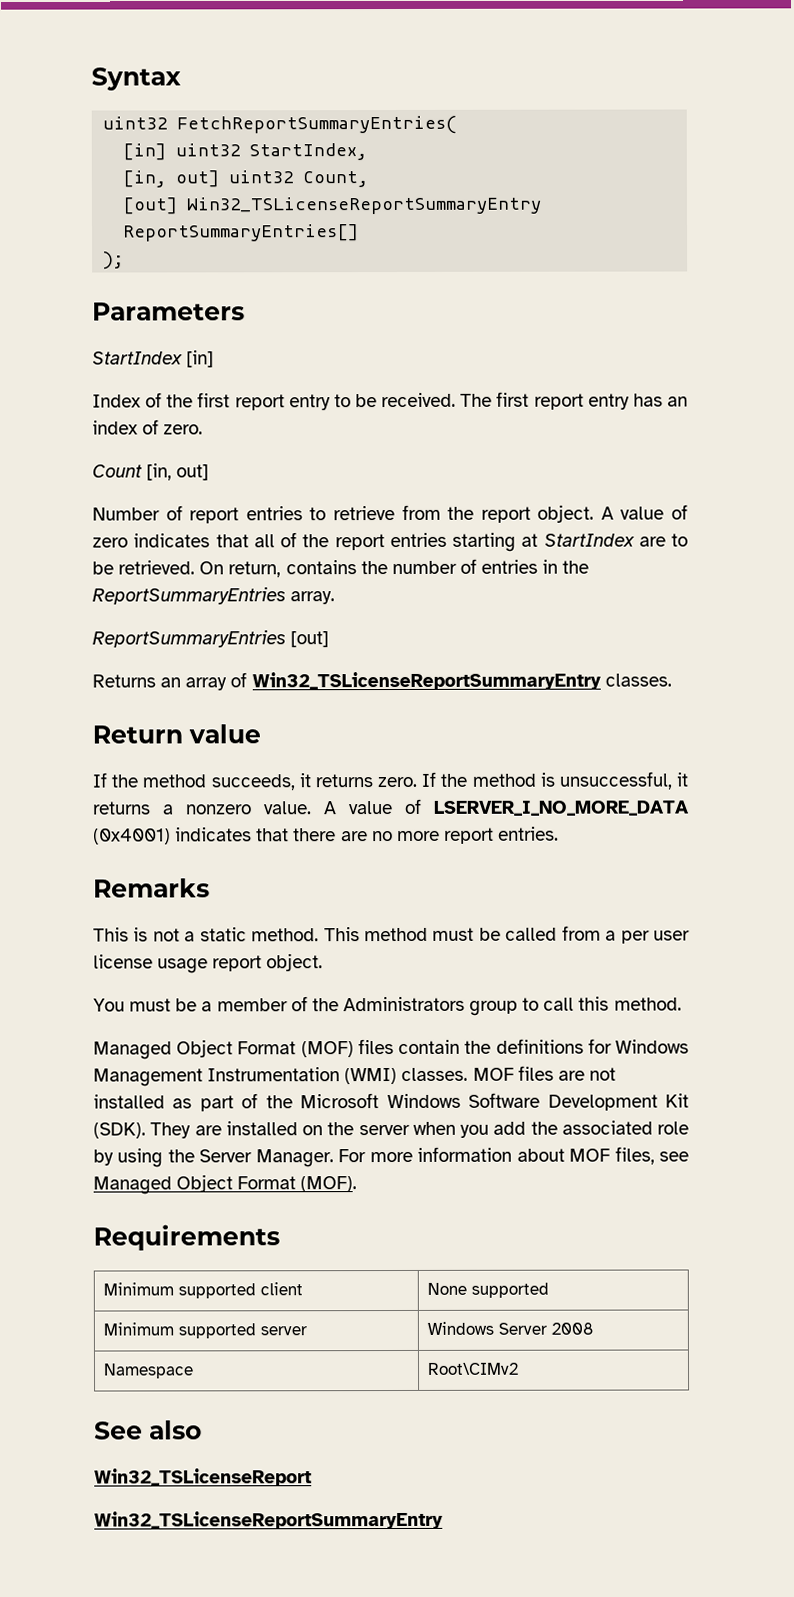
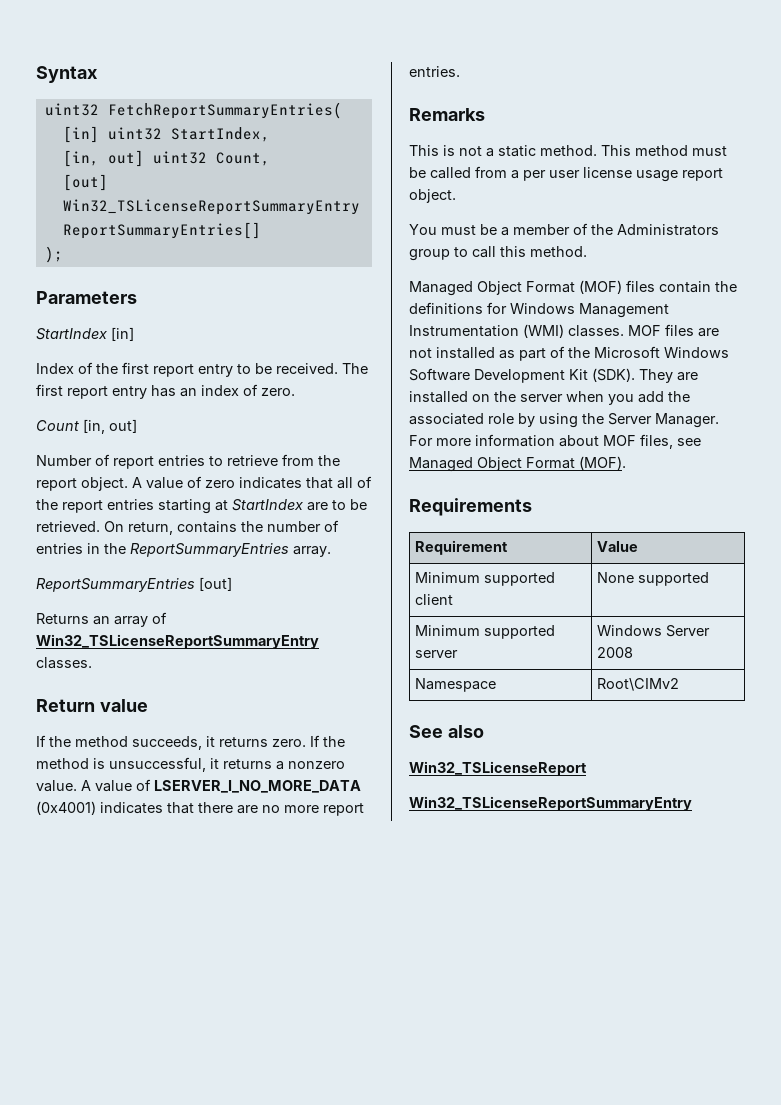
+ Requirement | Value

